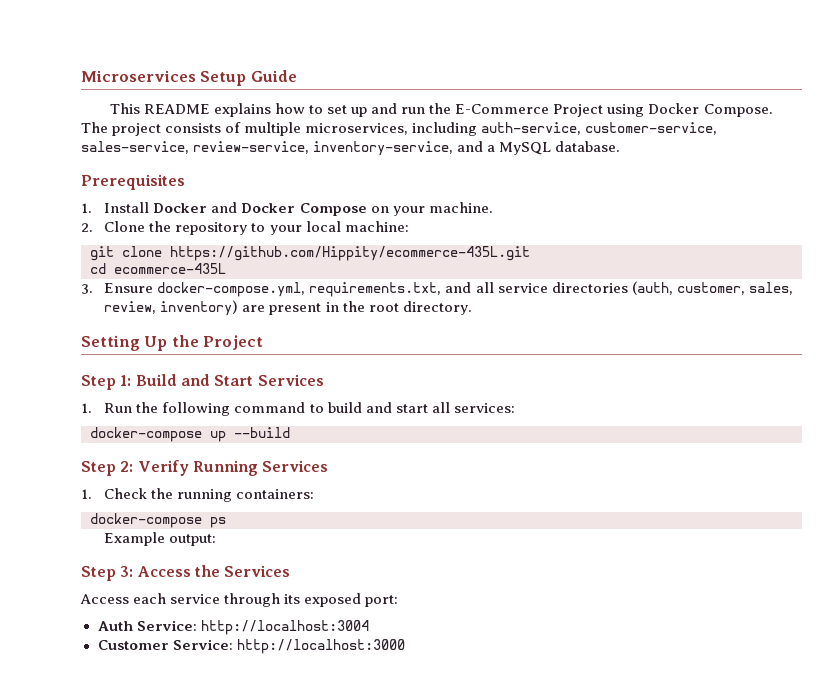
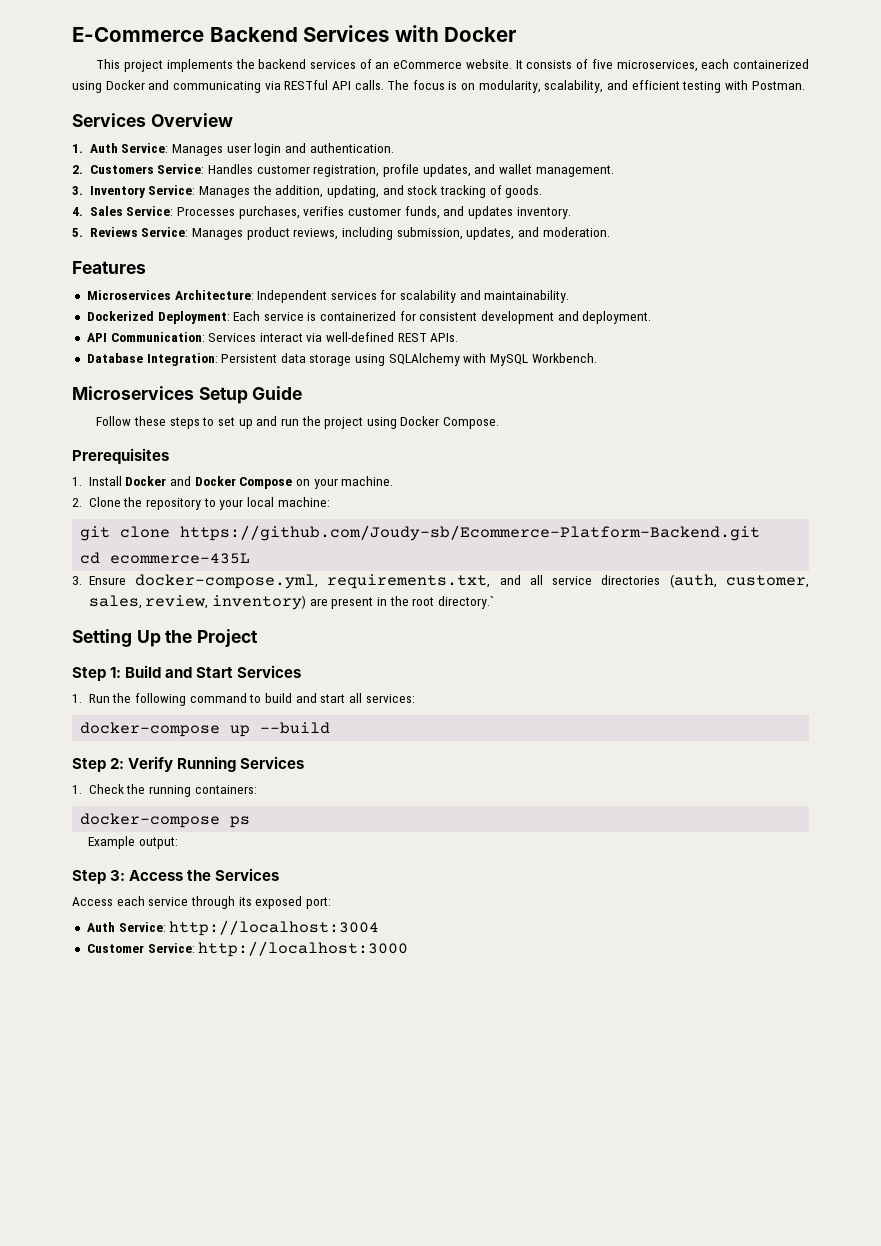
+ E-Commerce Backend Services with Docker
+ This project implements the backend services of an eCommerce website. It consists of five microservices, each containerized using Docker and communicating via RESTful API calls. The focus is on modularity, scalability, and efficient testing with Postman.
+ Services Overview
+ 1. Auth Service: Manages user login and authentication.
+ 2. Customers Service: Handles customer registration, profile updates, and wallet management.
+ 3. Inventory Service: Manages the addition, updating, and stock tracking of goods.
+ 4. Sales Service: Processes purchases, verifies customer funds, and updates inventory.
+ 5. Reviews Service: Manages product reviews, including submission, updates, and moderation.
+ Features
+ Microservices Architecture: Independent services for scalability and maintainability.
+ Dockerized Deployment: Each service is containerized for consistent development and deployment.
+ API Communication: Services interact via well-defined REST APIs.
+ Database Integration: Persistent data storage using SQLAlchemy with MySQL Workbench.
- This README explains how to set up and run the E-Commerce Project using Docker Compose. The project consists of multiple microservices, including auth-service, customer-service, sales-service, review-service, inventory-service, and a MySQL database.
+ Follow these steps to set up and run the project using Docker Compose.
- git clone https://github.com/Hippity/ecommerce-435L.git
+ git clone https://github.com/Joudy-sb/Ecommerce-Platform-Backend.git
- 3. Ensure docker-compose.yml, requirements.txt, and all service directories (auth, customer, sales, review, inventory) are present in the root directory.
+ 3. Ensure docker-compose.yml, requirements.txt, and all service directories (auth, customer, sales, review, inventory) are present in the root directory.`

